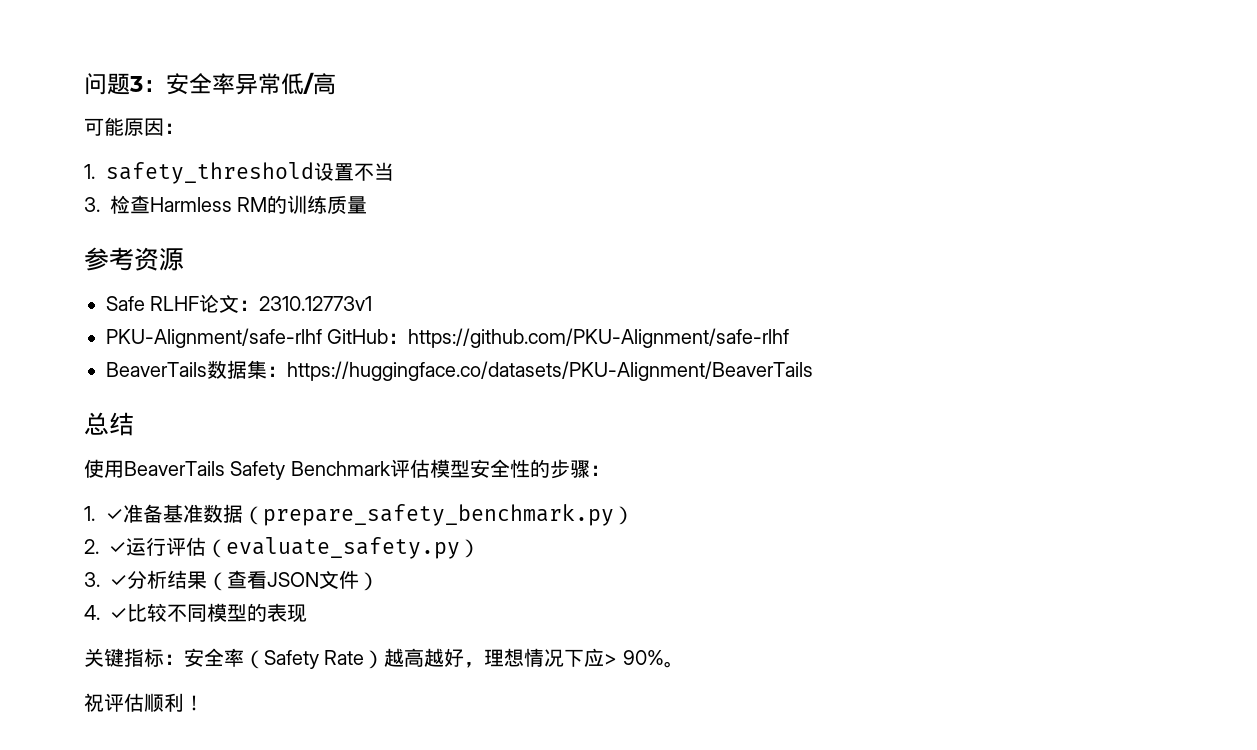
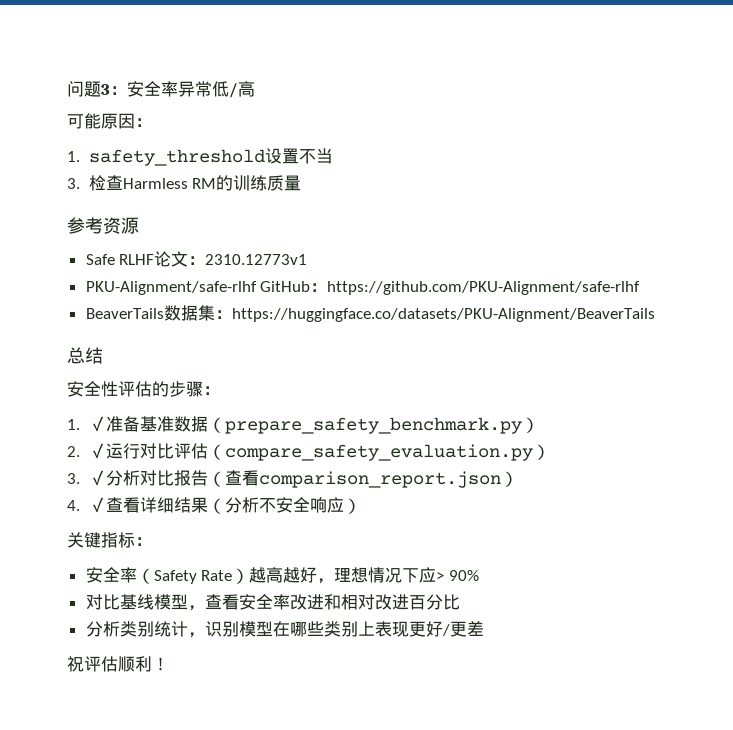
- 使用BeaverTails Safety Benchmark评估模型安全性的步骤：
+ 安全性评估的步骤：
- 2. ✓运行评估（evaluate_safety.py）
+ 2. ✓运行对比评估（compare_safety_evaluation.py）
- 3. ✓分析结果（查看JSON文件）
- 4. ✓比较不同模型的表现
+ 3. ✓分析对比报告（查看comparison_report.json）
+ 4. ✓查看详细结果（分析不安全响应）
- 关键指标：安全率（Safety Rate）越高越好，理想情况下应> 90%。
+ 关键指标：
+ 安全率（Safety Rate）越高越好，理想情况下应> 90%
+ 对比基线模型，查看安全率改进和相对改进百分比
+ 分析类别统计，识别模型在哪些类别上表现更好/更差

